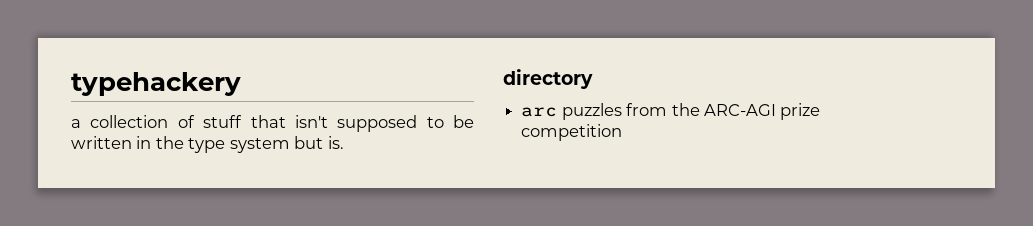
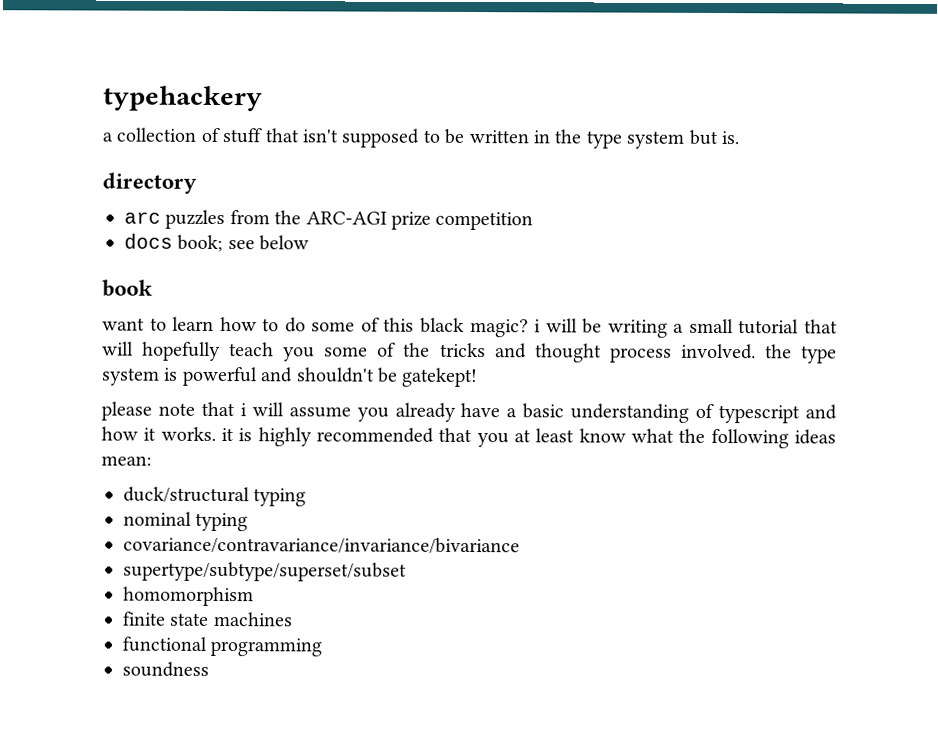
+ docs book; see below
+ book
+ want to learn how to do some of this black magic? i will be writing a small tutorial that will hopefully teach you some of the tricks and thought process involved. the type system is powerful and shouldn't be gatekept!
+ please note that i will assume you already have a basic understanding of typescript and how it works. it is highly recommended that you at least know what the following ideas mean:
+ duck/structural typing
+ nominal typing
+ covariance/contravariance/invariance/bivariance
+ supertype/subtype/superset/subset
+ homomorphism
+ finite state machines
+ functional programming
+ soundness

